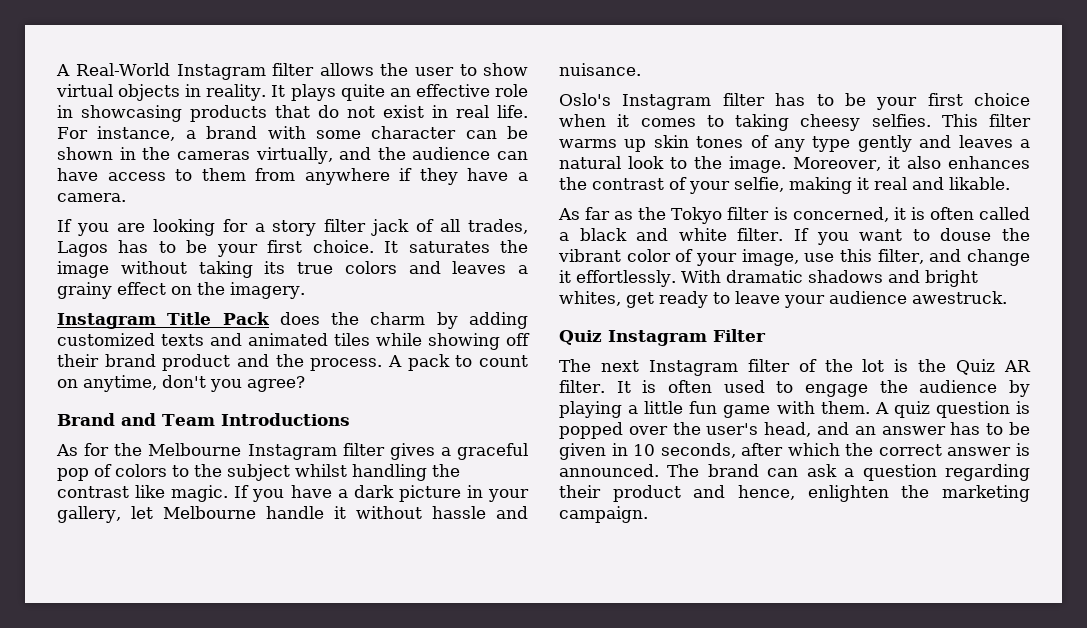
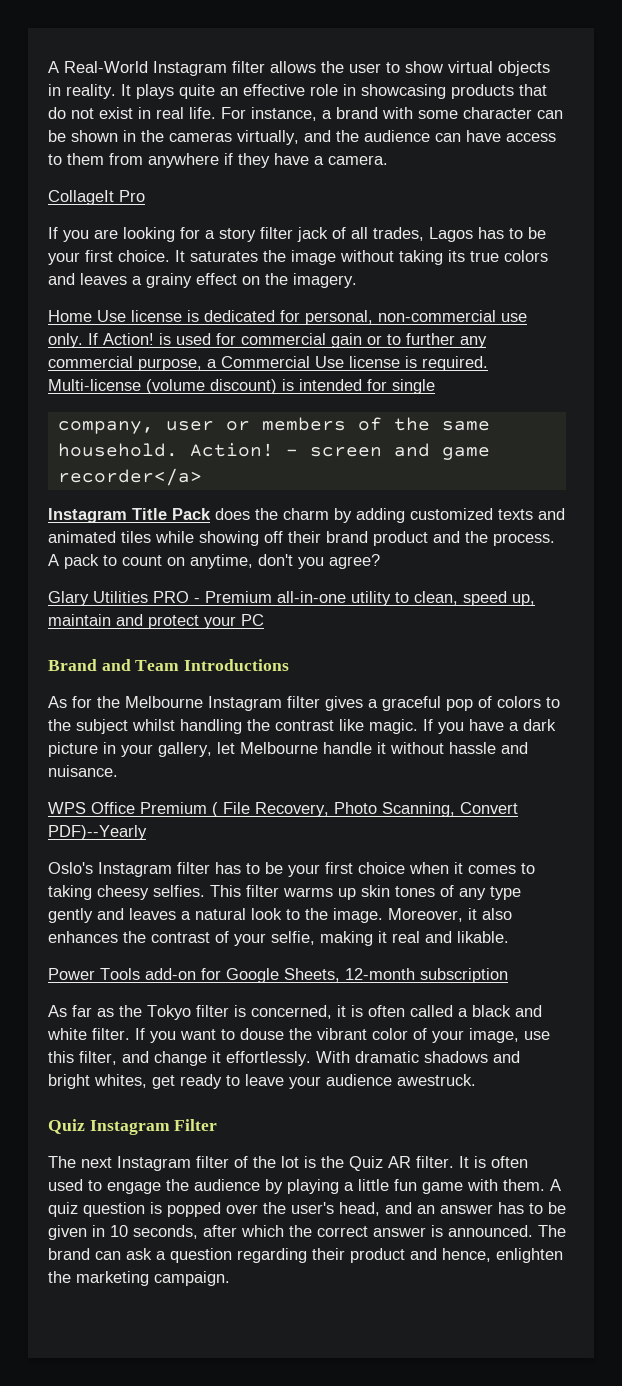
+ CollageIt Pro
+ Home Use license is dedicated for personal, non-commercial use only. If Action! is used for commercial gain or to further any commercial purpose, a Commercial Use license is required. Multi-license (volume discount) is intended for single
+ company, user or members of the same household. Action! - screen and game recorder</a>
+ Glary Utilities PRO - Premium all-in-one utility to clean, speed up, maintain and protect your PC
+ WPS Office Premium ( File Recovery, Photo Scanning, Convert PDF)--Yearly
+ Power Tools add-on for Google Sheets, 12-month subscription

